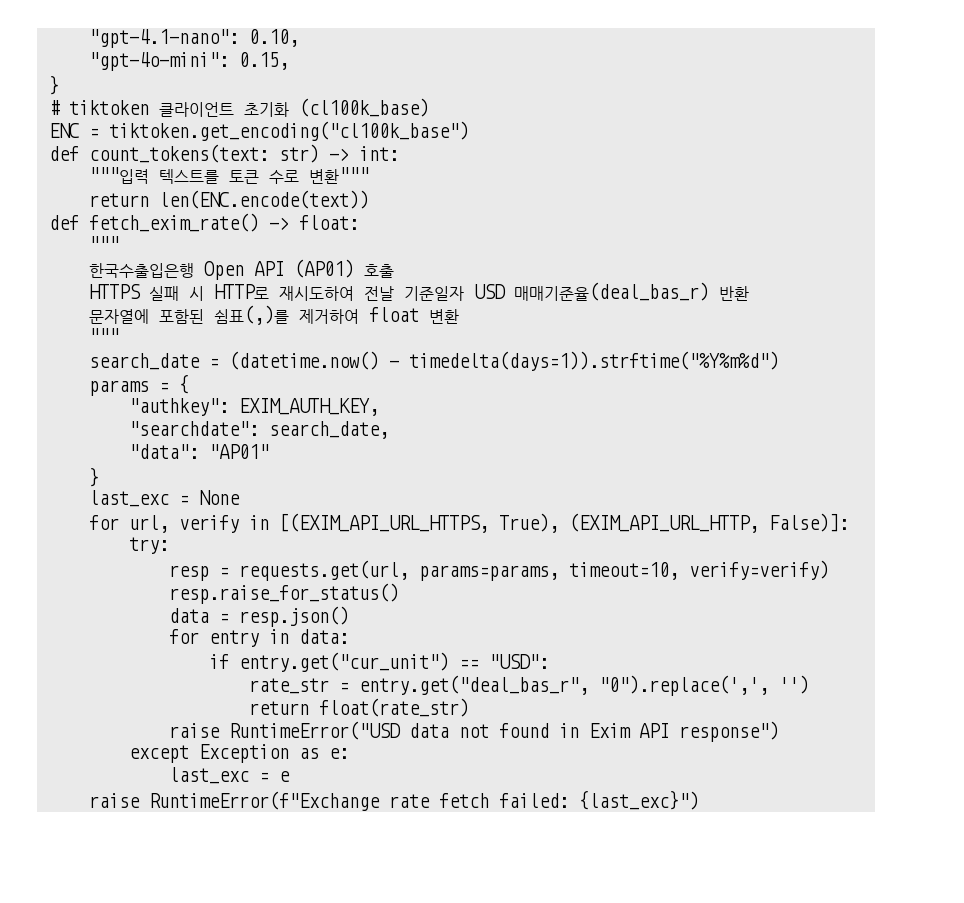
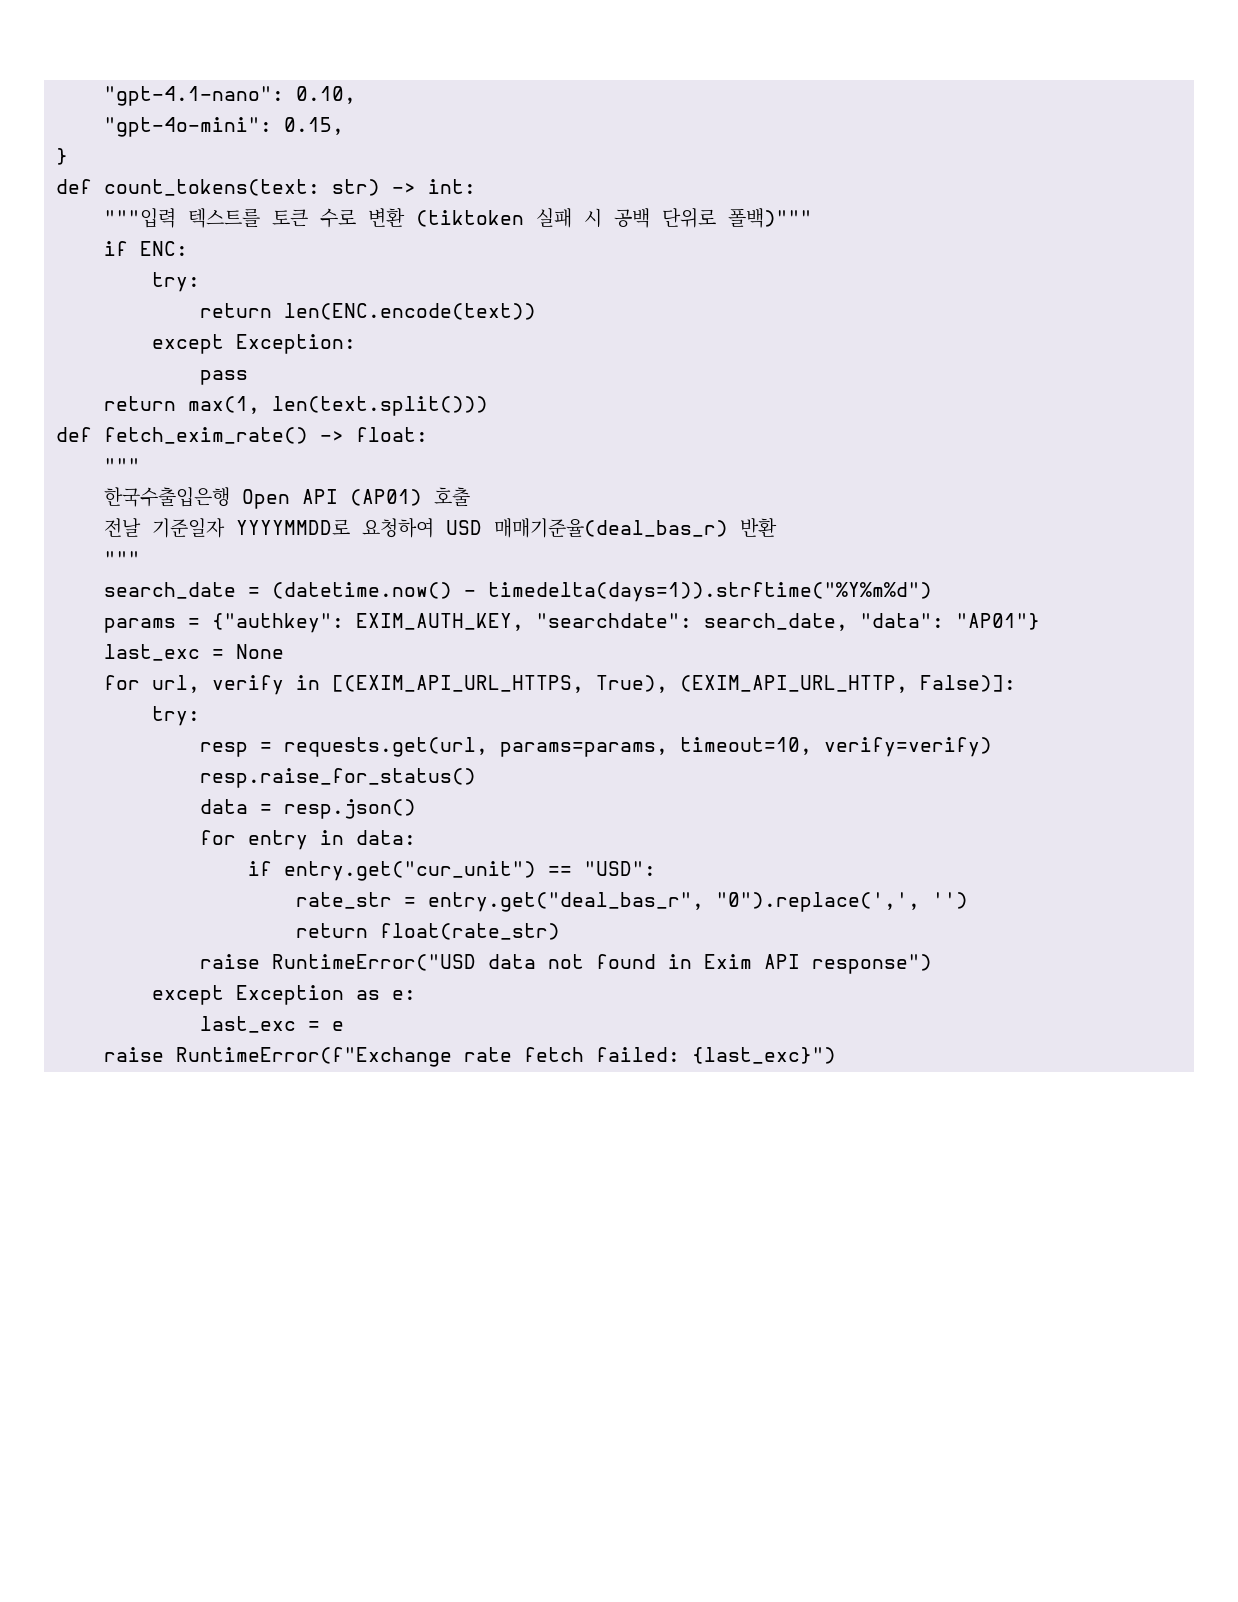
- # tiktoken 클라이언트 초기화 (cl100k_base)
- ENC = tiktoken.get_encoding("cl100k_base")
- """입력 텍스트를 토큰 수로 변환"""
+ """입력 텍스트를 토큰 수로 변환 (tiktoken 실패 시 공백 단위로 폴백)"""
+ if ENC:
+ try:
  return len(ENC.encode(text))
+ except Exception:
+ pass
+ return max(1, len(text.split()))
- HTTPS 실패 시 HTTP로 재시도하여 전날 기준일자 USD 매매기준율(deal_bas_r) 반환
- 문자열에 포함된 쉼표(,)를 제거하여 float 변환
+ 전날 기준일자 YYYYMMDD로 요청하여 USD 매매기준율(deal_bas_r) 반환
- params = {
- "authkey": EXIM_AUTH_KEY,
- "searchdate": search_date,
- "data": "AP01"
- }
+ params = {"authkey": EXIM_AUTH_KEY, "searchdate": search_date, "data": "AP01"}

